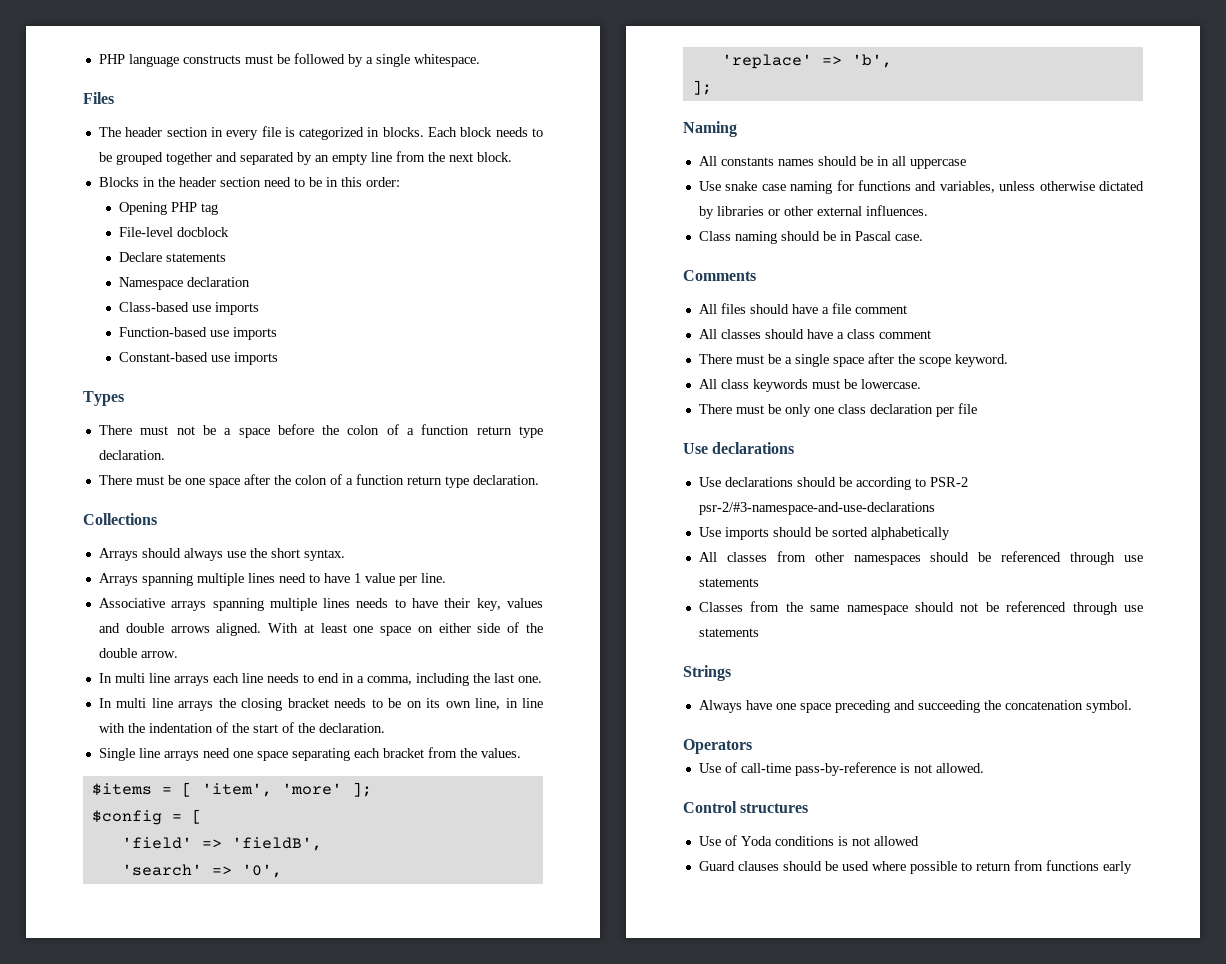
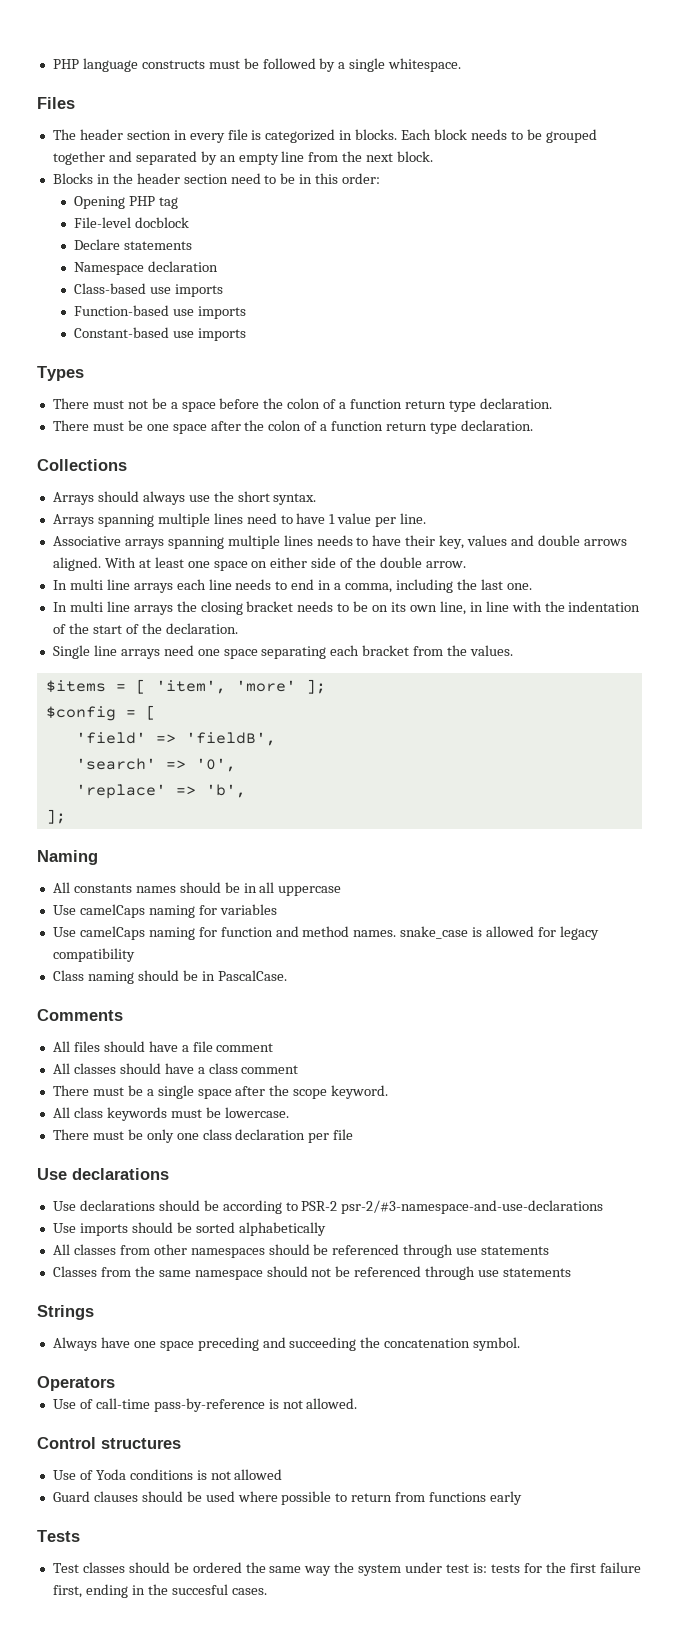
- Use snake case naming for functions and variables, unless otherwise dictated by libraries or other external influences.
+ Use camelCaps naming for variables
+ Use camelCaps naming for function and method names. snake_case is allowed for legacy compatibility
- Class naming should be in Pascal case.
+ Class naming should be in PascalCase.
+ Tests
+ Test classes should be ordered the same way the system under test is: tests for the first failure first, ending in the succesful cases.

